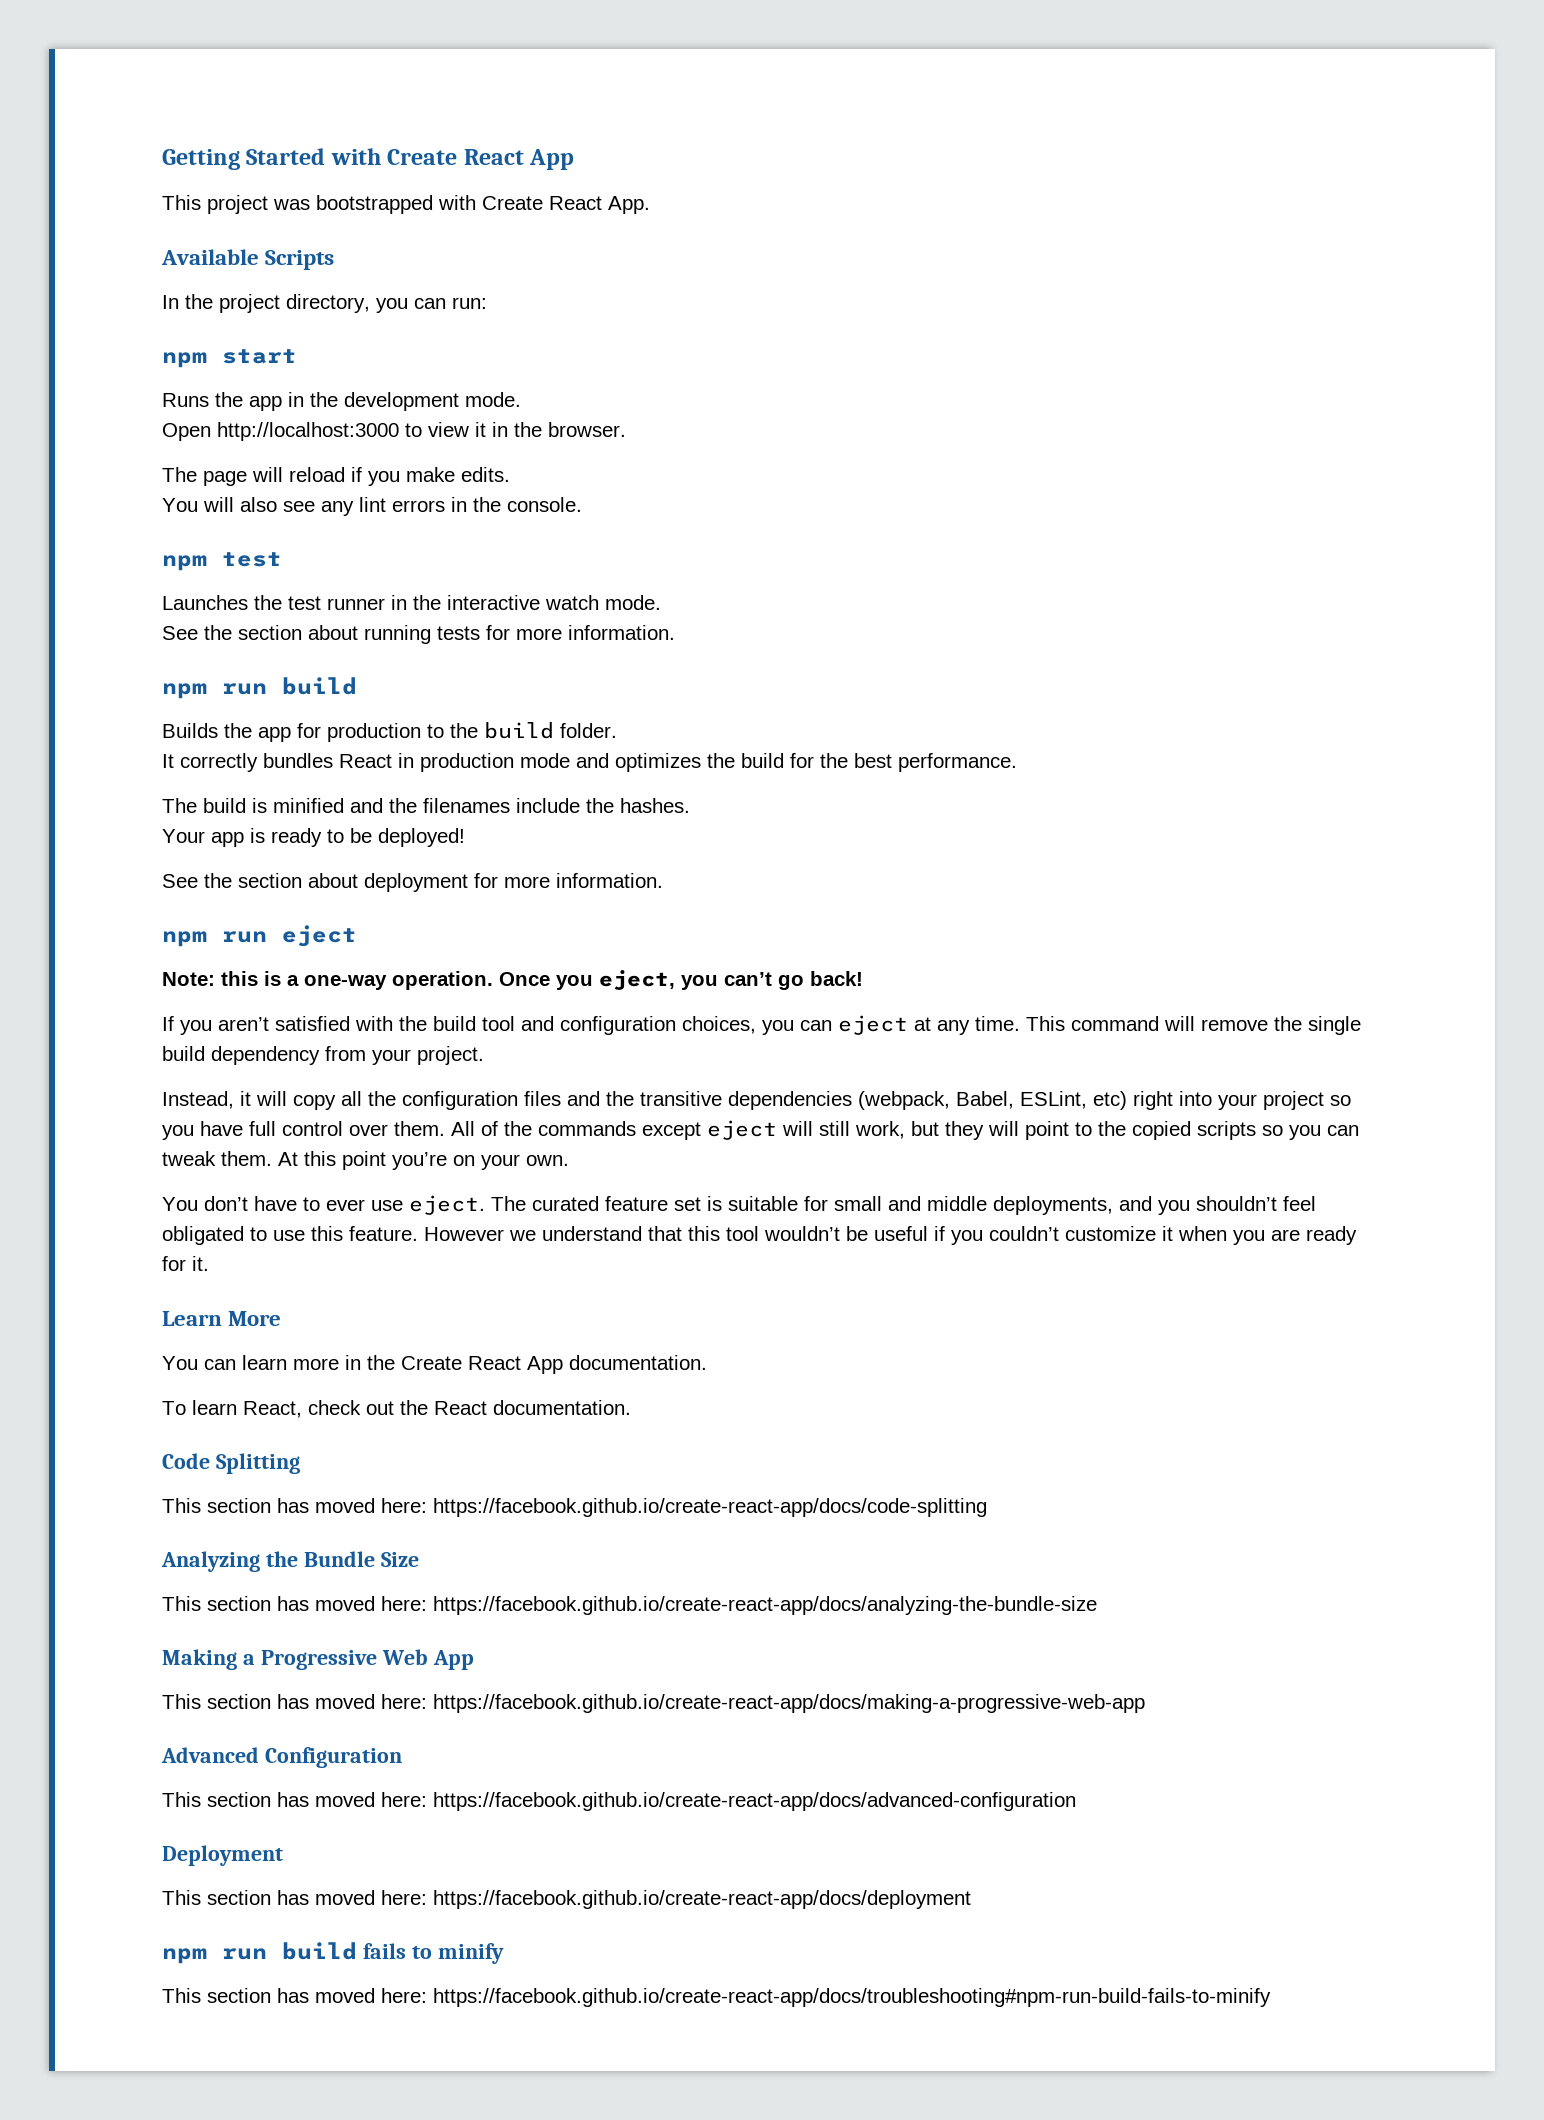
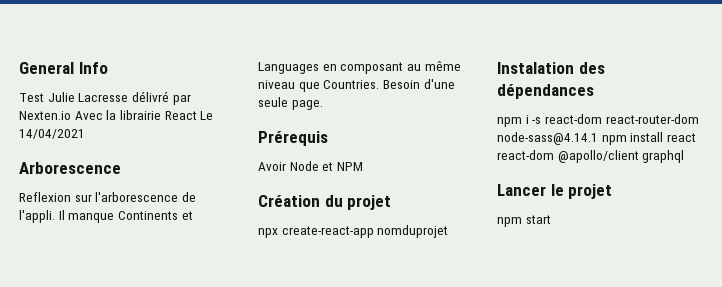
- Getting Started with Create React App
- This project was bootstrapped with Create React App.
- Available Scripts
- In the project directory, you can run:
+ General Info
+ Test Julie Lacresse délivré par Nexten.io Avec la librairie React Le 14/04/2021
+ Arborescence
+ Reflexion sur l'arborescence de l'appli. Il manque Continents et Languages en composant au même niveau que Countries. Besoin d'une seule page.
+ Prérequis
+ Avoir Node et NPM
+ Création du projet
+ npx create-react-app nomduprojet
+ Instalation des dépendances
+ npm i -s react-dom react-router-dom node-sass@4.14.1 npm install react react-dom @apollo/client graphql
+ Lancer le projet
  npm start
- Runs the app in the development mode.
- Open http://localhost:3000 to view it in the browser.
- The page will reload if you make edits.
- You will also see any lint errors in the console.
- npm test
- Launches the test runner in the interactive watch mode.
- See the section about running tests for more information.
- npm run build
- Builds the app for production to the build folder.
- It correctly bundles React in production mode and optimizes the build for the best performance.
- The build is minified and the filenames include the hashes.
- Your app is ready to be deployed!
- See the section about deployment for more information.
- npm run eject
- Note: this is a one-way operation. Once you eject, you can’t go back!
- If you aren’t satisfied with the build tool and configuration choices, you can eject at any time. This command will remove the single build dependency from your project.
- Instead, it will copy all the configuration files and the transitive dependencies (webpack, Babel, ESLint, etc) right into your project so you have full control over them. All of the commands except eject will still work, but they will point to the copied scripts so you can tweak them. At this point you’re on your own.
- You don’t have to ever use eject. The curated feature set is suitable for small and middle deployments, and you shouldn’t feel obligated to use this feature. However we understand that this tool wouldn’t be useful if you couldn’t customize it when you are ready for it.
- Learn More
- You can learn more in the Create React App documentation.
- To learn React, check out the React documentation.
- Code Splitting
- This section has moved here: https://facebook.github.io/create-react-app/docs/code-splitting
- Analyzing the Bundle Size
- This section has moved here: https://facebook.github.io/create-react-app/docs/analyzing-the-bundle-size
- Making a Progressive Web App
- This section has moved here: https://facebook.github.io/create-react-app/docs/making-a-progressive-web-app
- Advanced Configuration
- This section has moved here: https://facebook.github.io/create-react-app/docs/advanced-configuration
- Deployment
- This section has moved here: https://facebook.github.io/create-react-app/docs/deployment
- npm run build fails to minify
- This section has moved here: https://facebook.github.io/create-react-app/docs/troubleshooting#npm-run-build-fails-to-minify

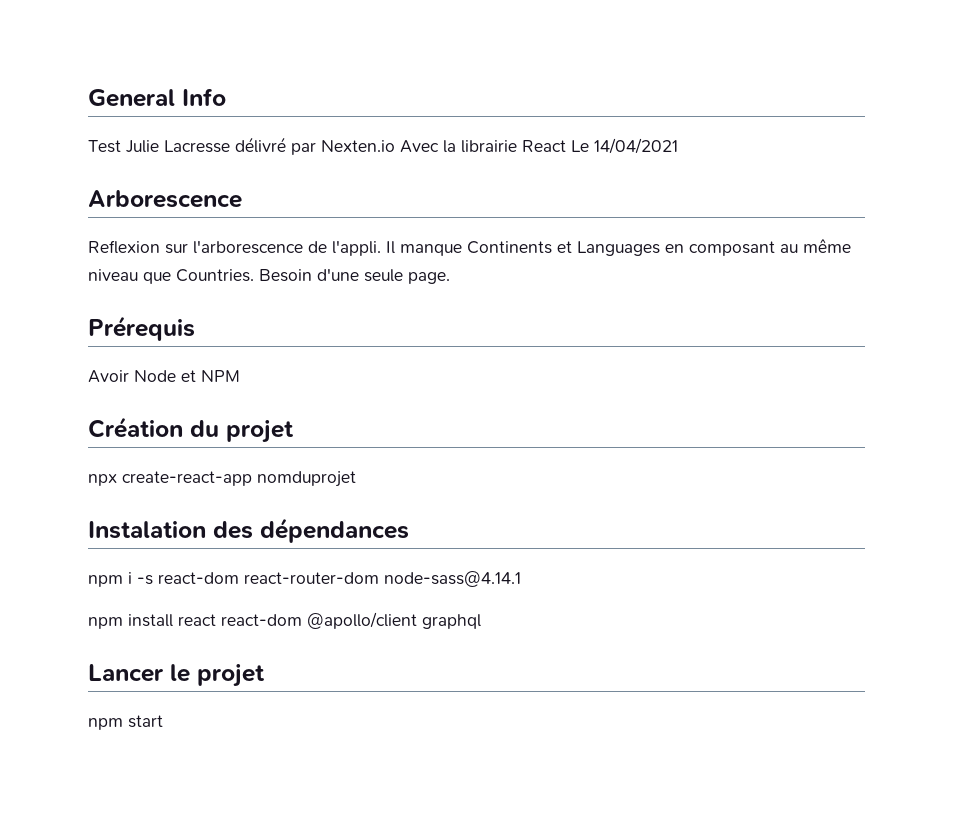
- npm i -s react-dom react-router-dom node-sass@4.14.1 npm install react react-dom @apollo/client graphql
+ npm i -s react-dom react-router-dom node-sass@4.14.1
+ npm install react react-dom @apollo/client graphql

